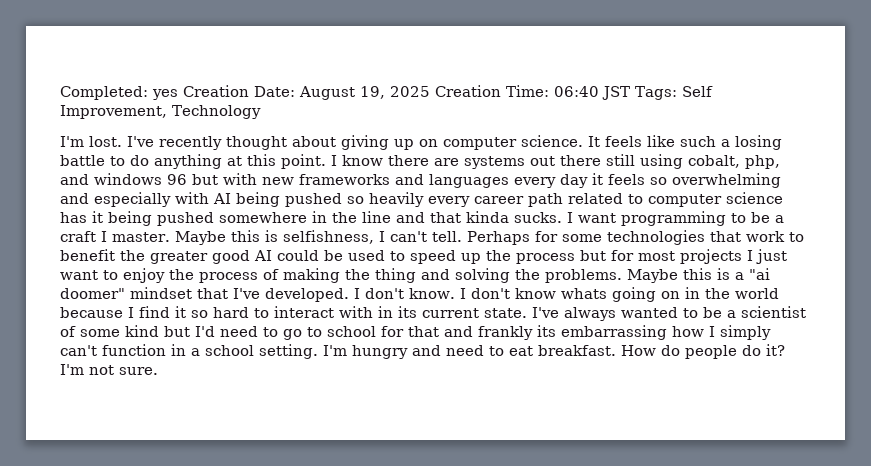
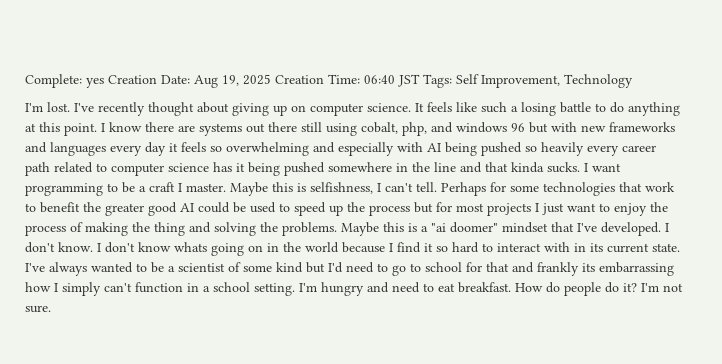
- Completed: yes Creation Date: August 19, 2025 Creation Time: 06:40 JST Tags: Self Improvement, Technology
+ Complete: yes Creation Date: Aug 19, 2025 Creation Time: 06:40 JST Tags: Self Improvement, Technology

